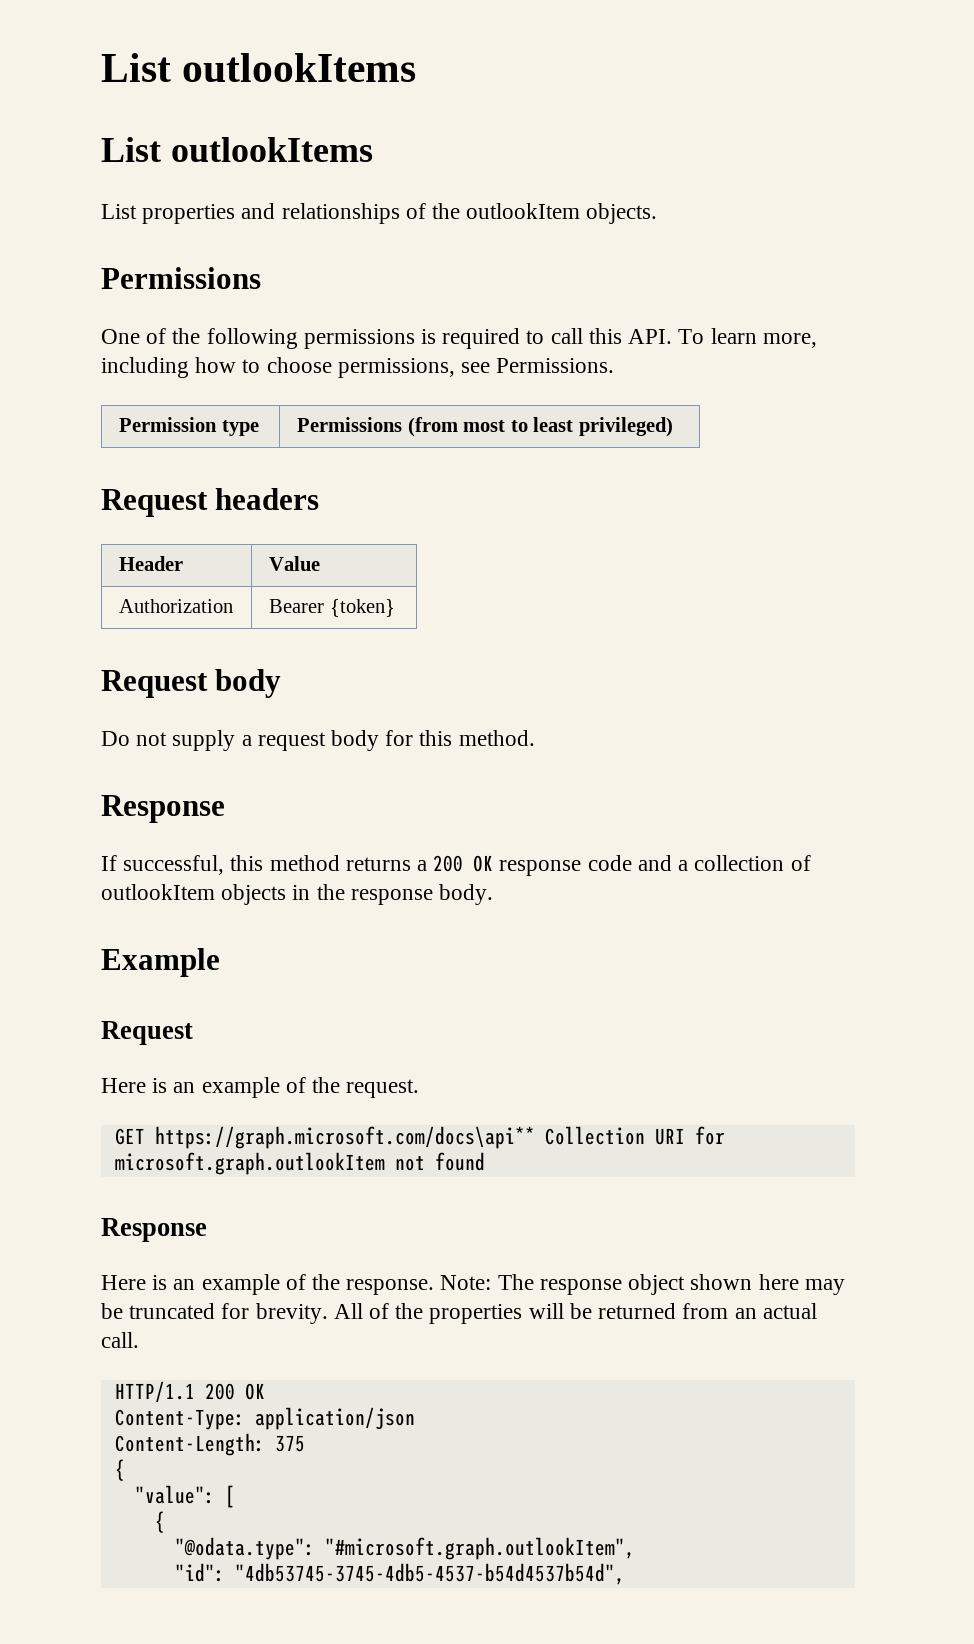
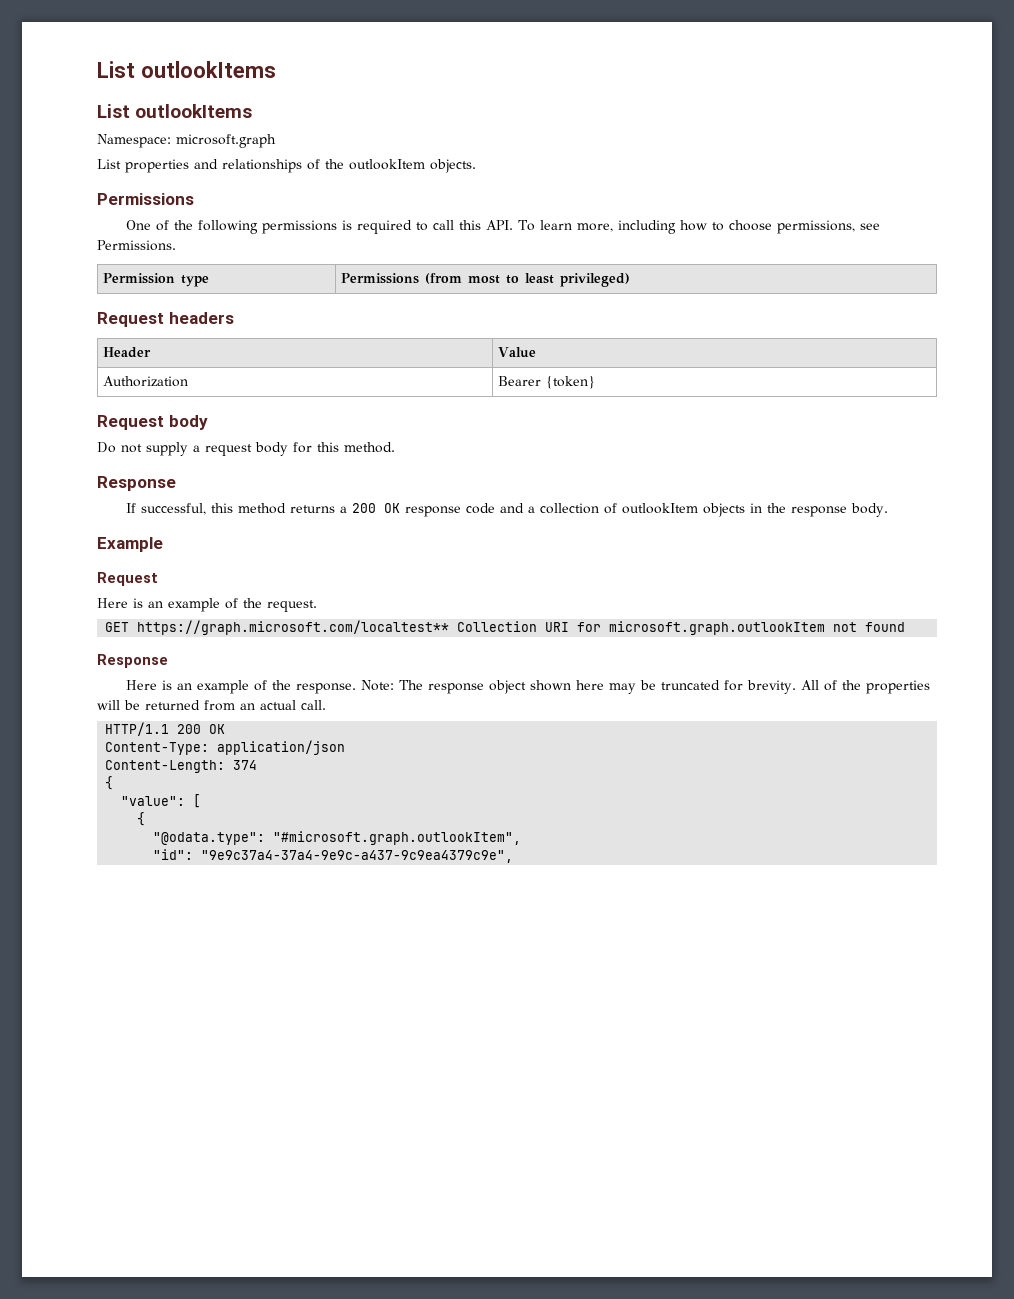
+ Namespace: microsoft.graph
- GET https://graph.microsoft.com/docs\api** Collection URI for microsoft.graph.outlookItem not found
+ GET https://graph.microsoft.com/localtest** Collection URI for microsoft.graph.outlookItem not found
- Content-Length: 375
+ Content-Length: 374
- "id": "4db53745-3745-4db5-4537-b54d4537b54d",
+ "id": "9e9c37a4-37a4-9e9c-a437-9c9ea4379c9e",

